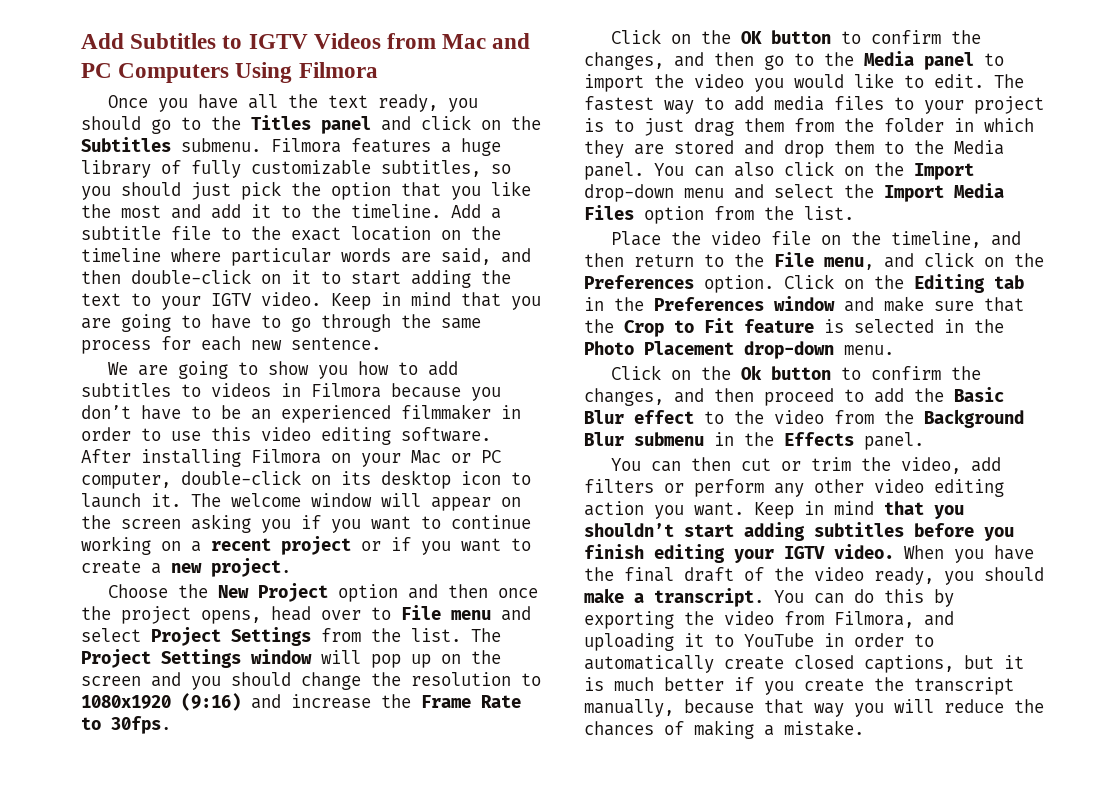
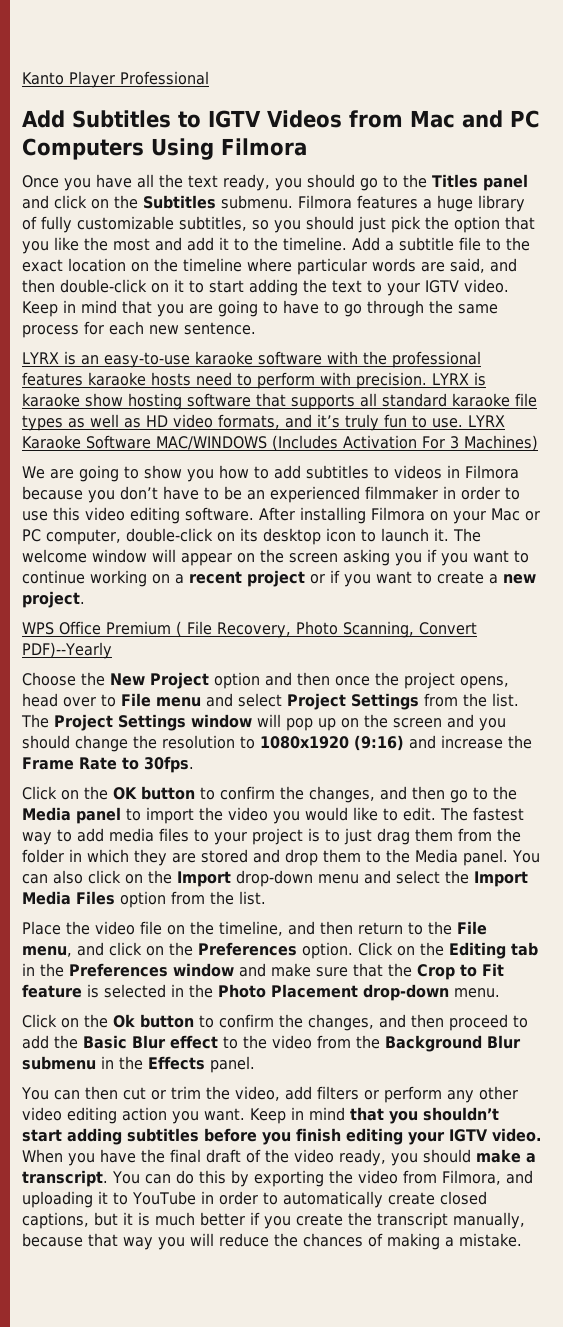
+ Kanto Player Professional
+ LYRX is an easy-to-use karaoke software with the professional features karaoke hosts need to perform with precision. LYRX is karaoke show hosting software that supports all standard karaoke file types as well as HD video formats, and it’s truly fun to use. LYRX Karaoke Software MAC/WINDOWS (Includes Activation For 3 Machines)
+ WPS Office Premium ( File Recovery, Photo Scanning, Convert PDF)--Yearly

